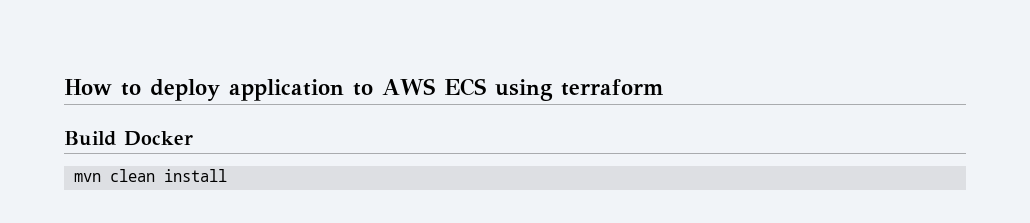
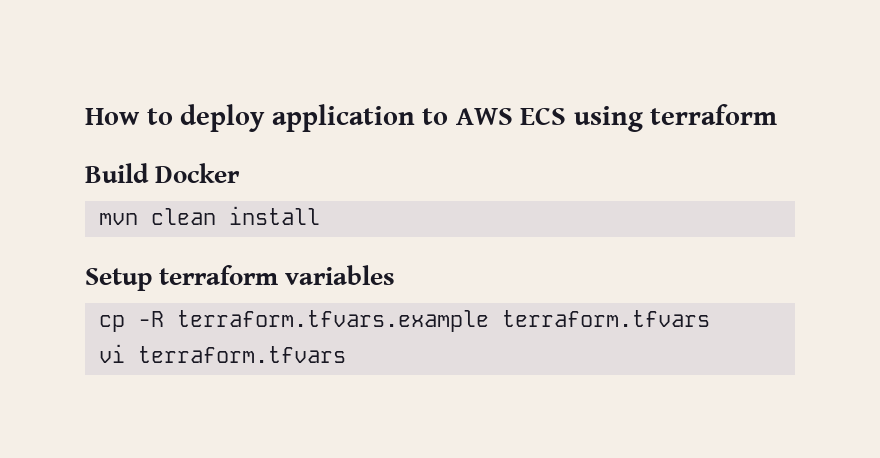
+ Setup terraform variables
+ cp -R terraform.tfvars.example terraform.tfvars
+ vi terraform.tfvars

